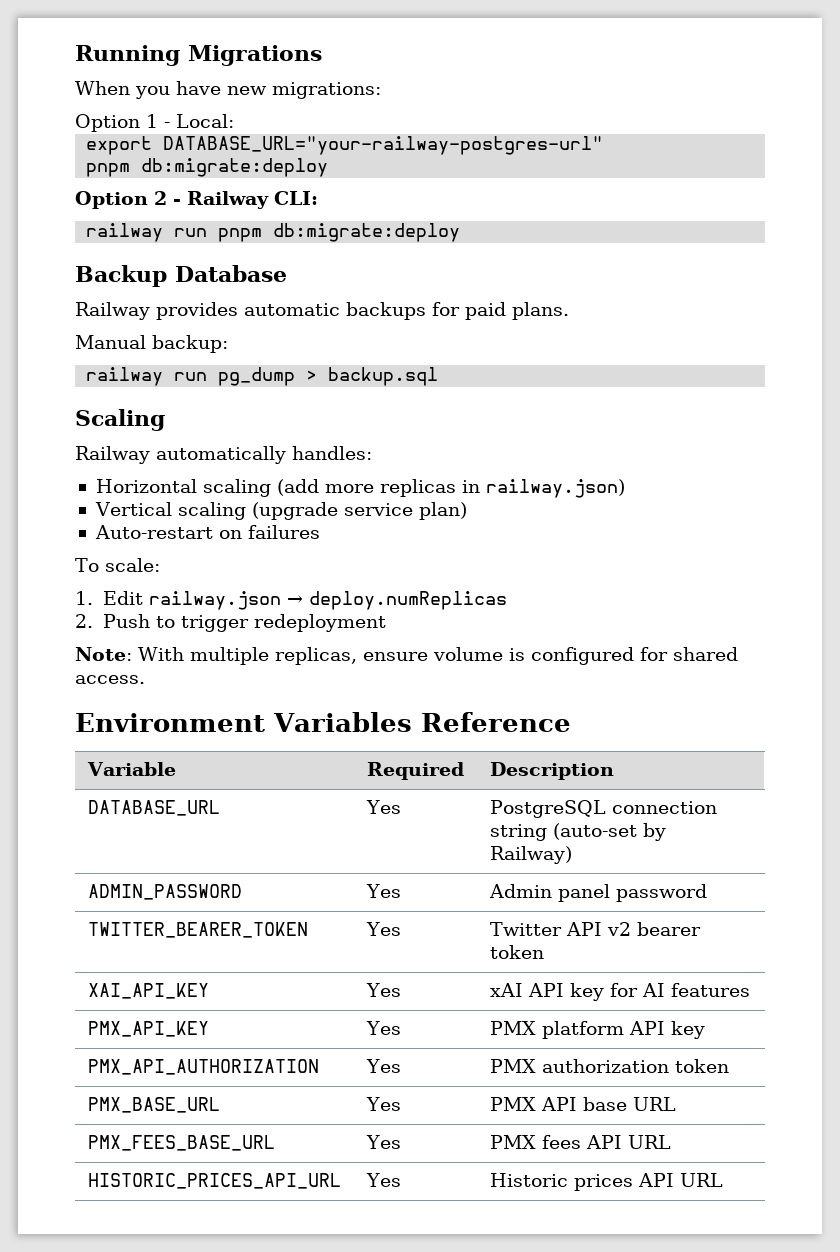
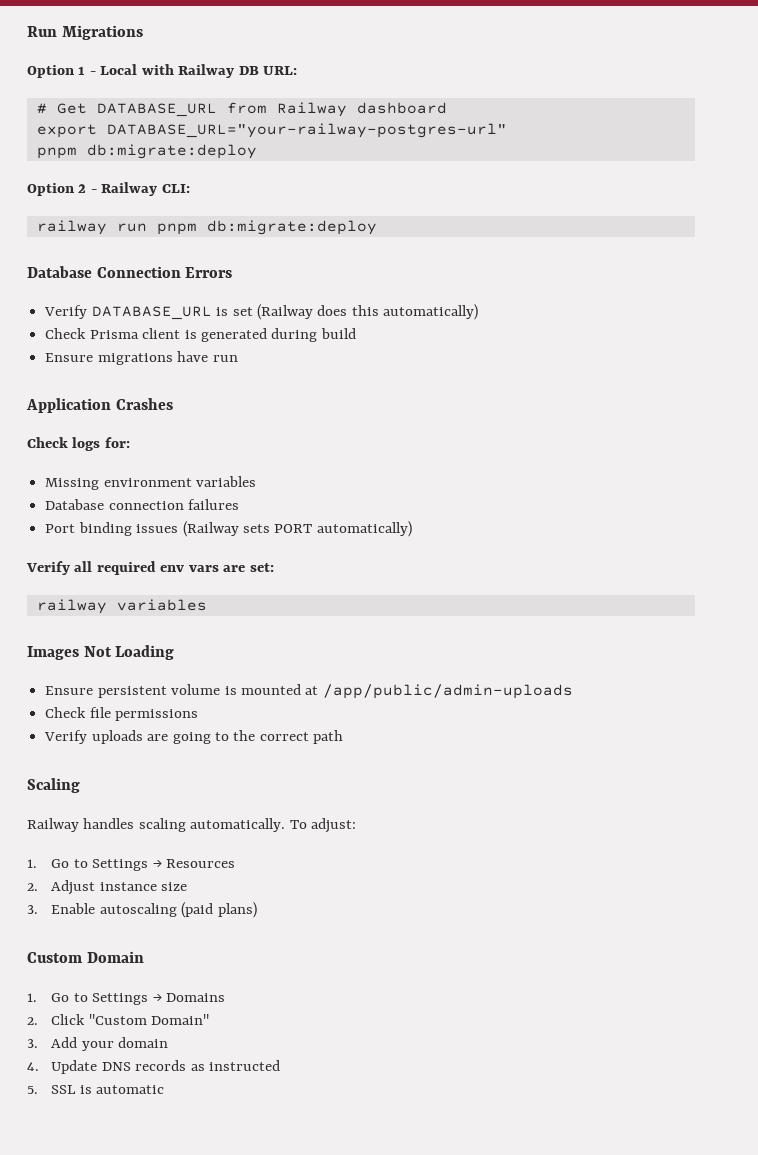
- Running Migrations
+ Run Migrations
- When you have new migrations:
- Option 1 - Local:
+ Option 1 - Local with Railway DB URL:
+ # Get DATABASE_URL from Railway dashboard
- Backup Database
- Railway provides automatic backups for paid plans.
- Manual backup:
- railway run pg_dump > backup.sql
+ Database Connection Errors
+ Verify DATABASE_URL is set (Railway does this automatically)
+ Check Prisma client is generated during build
+ Ensure migrations have run
+ Application Crashes
+ Check logs for:
+ Missing environment variables
+ Database connection failures
+ Port binding issues (Railway sets PORT automatically)
+ Verify all required env vars are set:
+ railway variables
+ Images Not Loading
+ Ensure persistent volume is mounted at /app/public/admin-uploads
+ Check file permissions
+ Verify uploads are going to the correct path
  Scaling
- Railway automatically handles:
- Horizontal scaling (add more replicas in railway.json)
- Vertical scaling (upgrade service plan)
- Auto-restart on failures
- To scale:
- 1. Edit railway.json → deploy.numReplicas
- 2. Push to trigger redeployment
- Note: With multiple replicas, ensure volume is configured for shared access.
- Environment Variables Reference
- Variable | Required | Description
- DATABASE_URL | Yes | PostgreSQL connection string (auto-set by Railway)
- ADMIN_PASSWORD | Yes | Admin panel password
- TWITTER_BEARER_TOKEN | Yes | Twitter API v2 bearer token
- XAI_API_KEY | Yes | xAI API key for AI features
- PMX_API_KEY | Yes | PMX platform API key
- PMX_API_AUTHORIZATION | Yes | PMX authorization token
- PMX_BASE_URL | Yes | PMX API base URL
- PMX_FEES_BASE_URL | Yes | PMX fees API URL
- HISTORIC_PRICES_API_URL | Yes | Historic prices API URL
+ Railway handles scaling automatically. To adjust:
+ 1. Go to Settings → Resources
+ 2. Adjust instance size
+ 3. Enable autoscaling (paid plans)
+ Custom Domain
+ 1. Go to Settings → Domains
+ 2. Click "Custom Domain"
+ 3. Add your domain
+ 4. Update DNS records as instructed
+ 5. SSL is automatic

